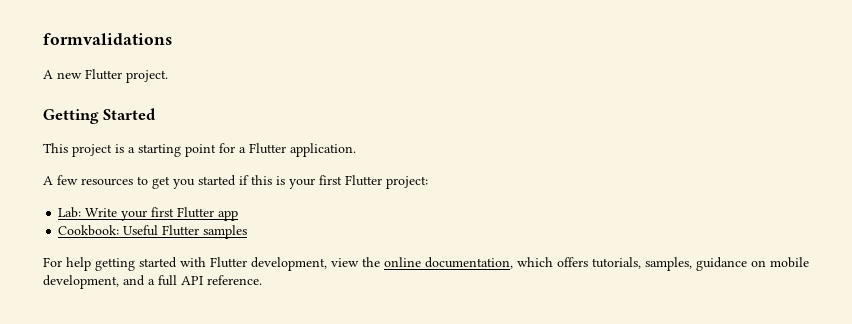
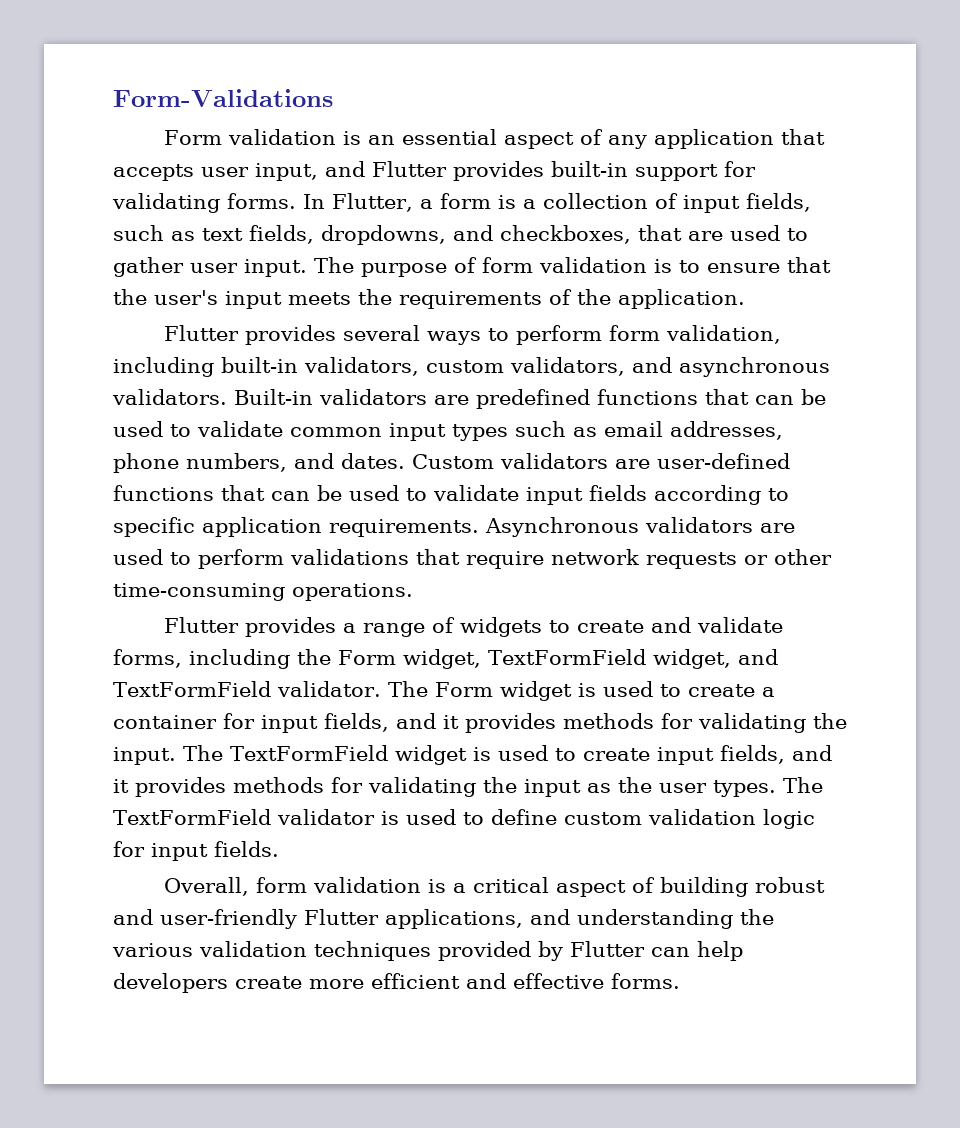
- formvalidations
- A new Flutter project.
- Getting Started
- This project is a starting point for a Flutter application.
- A few resources to get you started if this is your first Flutter project:
- Lab: Write your first Flutter app
- Cookbook: Useful Flutter samples
- For help getting started with Flutter development, view the online documentation, which offers tutorials, samples, guidance on mobile development, and a full API reference.
+ Form-Validations
+ Form validation is an essential aspect of any application that accepts user input, and Flutter provides built-in support for validating forms. In Flutter, a form is a collection of input fields, such as text fields, dropdowns, and checkboxes, that are used to gather user input. The purpose of form validation is to ensure that the user's input meets the requirements of the application.
+ Flutter provides several ways to perform form validation, including built-in validators, custom validators, and asynchronous validators. Built-in validators are predefined functions that can be used to validate common input types such as email addresses, phone numbers, and dates. Custom validators are user-defined functions that can be used to validate input fields according to specific application requirements. Asynchronous validators are used to perform validations that require network requests or other time-consuming operations.
+ Flutter provides a range of widgets to create and validate forms, including the Form widget, TextFormField widget, and TextFormField validator. The Form widget is used to create a container for input fields, and it provides methods for validating the input. The TextFormField widget is used to create input fields, and it provides methods for validating the input as the user types. The TextFormField validator is used to define custom validation logic for input fields.
+ Overall, form validation is a critical aspect of building robust and user-friendly Flutter applications, and understanding the various validation techniques provided by Flutter can help developers create more efficient and effective forms.

